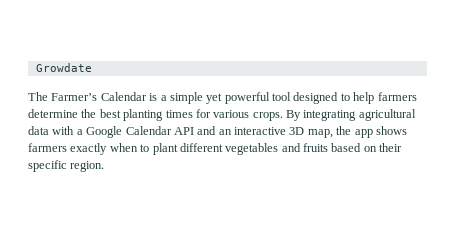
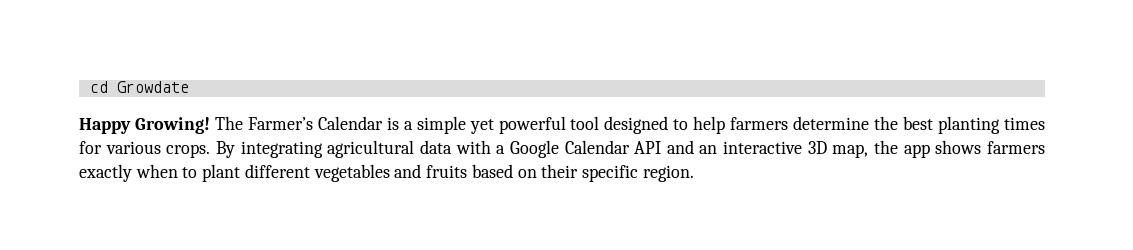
- Growdate
+ cd Growdate
+ Happy Growing!

